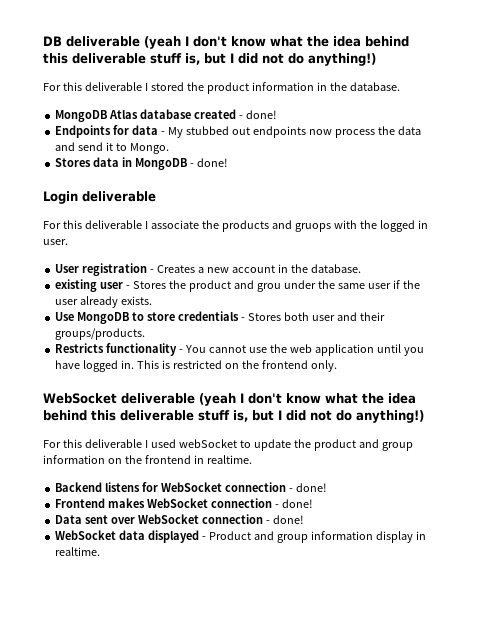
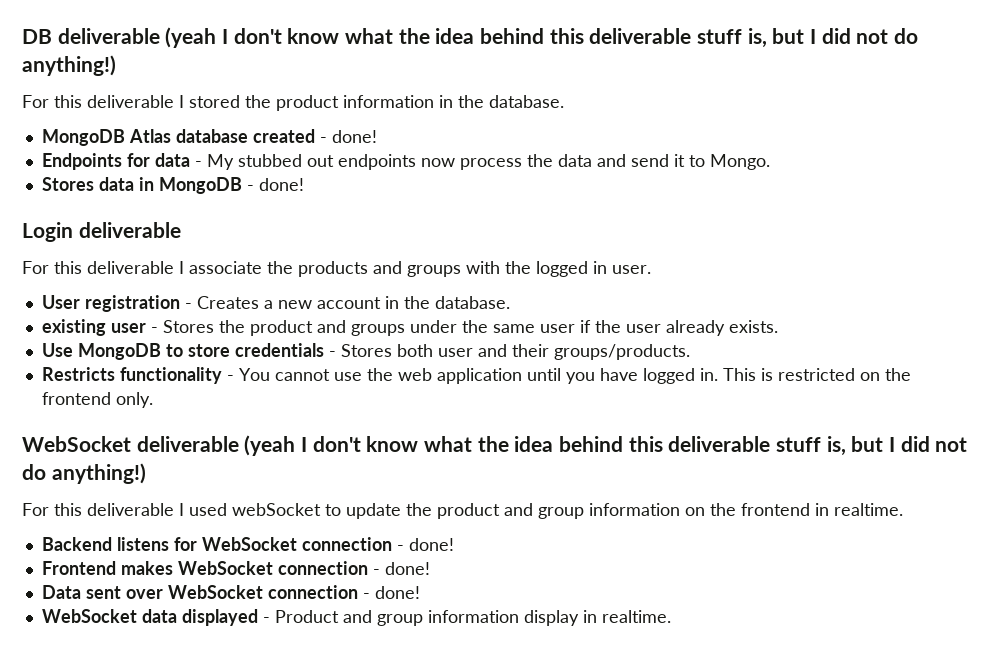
- For this deliverable I associate the products and gruops with the logged in user.
+ For this deliverable I associate the products and groups with the logged in user.
- existing user - Stores the product and grou under the same user if the user already exists.
+ existing user - Stores the product and groups under the same user if the user already exists.

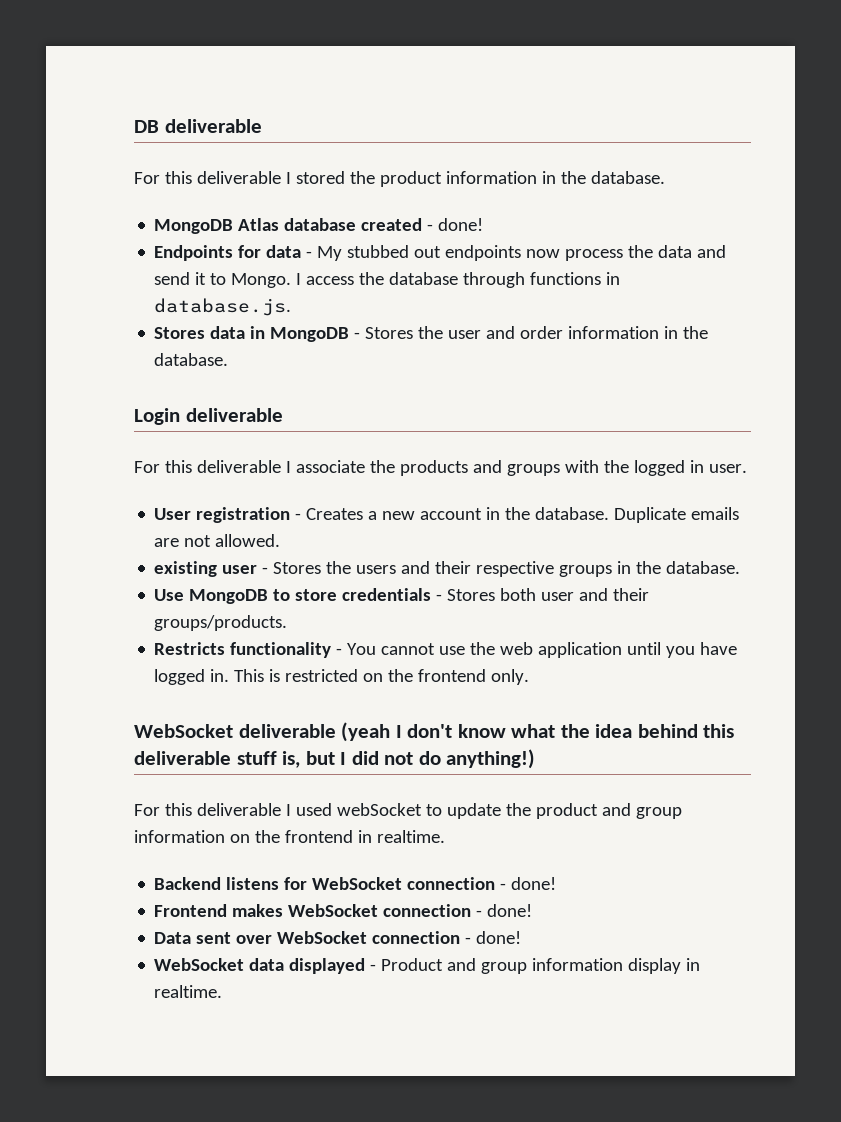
- DB deliverable (yeah I don't know what the idea behind this deliverable stuff is, but I did not do anything!)
+ DB deliverable
+ I access the database through functions in database.js.
- Stores data in MongoDB - done!
+ Stores data in MongoDB - Stores the user and order information in the database.
+ Duplicate emails are not allowed.
- existing user - Stores the product and groups under the same user if the user already exists.
+ existing user - Stores the users and their respective groups in the database.

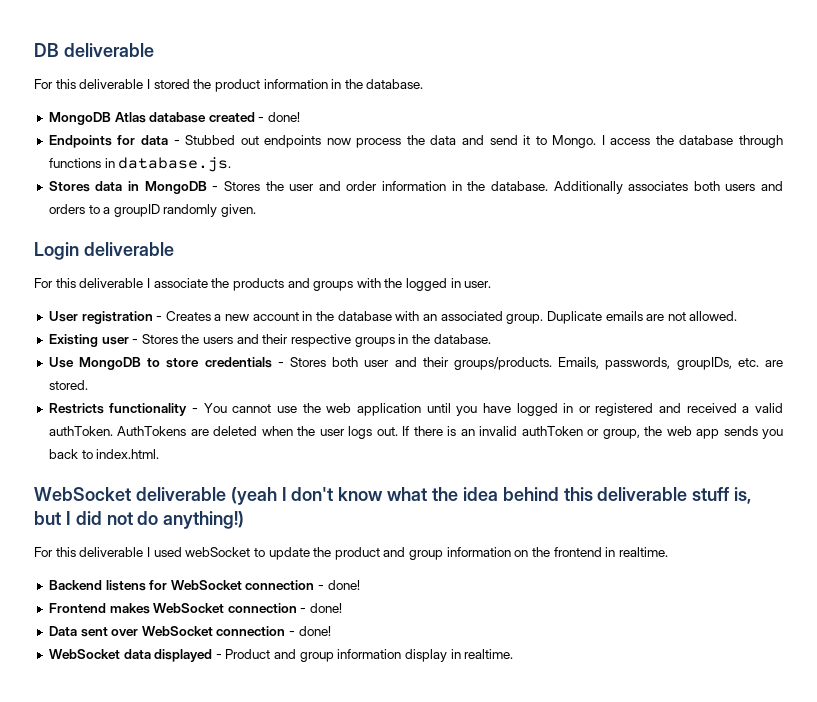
- Endpoints for data - My stubbed out endpoints now process the data and send it to Mongo.
+ Endpoints for data - Stubbed out endpoints now process the data and send it to Mongo.
+ Additionally associates both users and orders to a groupID randomly given.
- User registration - Creates a new account in the database.
+ User registration - Creates a new account in the database with an associated group.
- existing user - Stores the users and their respective groups in the database.
+ Existing user - Stores the users and their respective groups in the database.
+ Emails, passwords, groupIDs, etc. are stored.
- Restricts functionality - You cannot use the web application until you have logged in. This is restricted on the frontend only.
+ Restricts functionality - You cannot use the web application until you have logged in or registered and received a valid authToken. AuthTokens are deleted when the user logs out. If there is an invalid authToken or group, the web app sends you back to index.html.

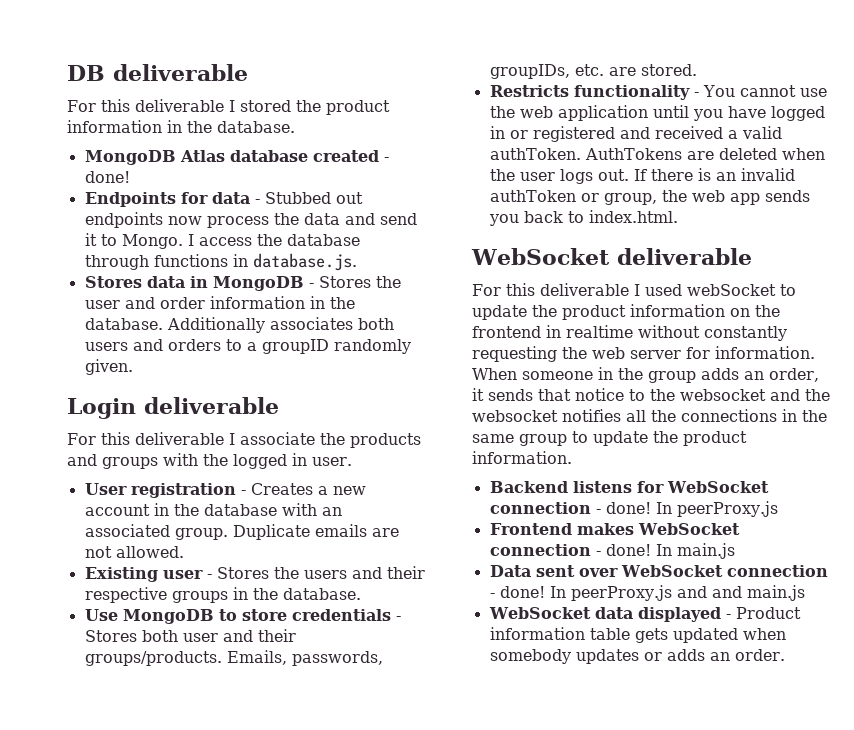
- WebSocket deliverable (yeah I don't know what the idea behind this deliverable stuff is, but I did not do anything!)
+ WebSocket deliverable
- For this deliverable I used webSocket to update the product and group information on the frontend in realtime.
+ For this deliverable I used webSocket to update the product information on the frontend in realtime without constantly requesting the web server for information. When someone in the group adds an order, it sends that notice to the websocket and the websocket notifies all the connections in the same group to update the product information.
- Backend listens for WebSocket connection - done!
+ Backend listens for WebSocket connection - done! In peerProxy.js
+ In main.js
+ In peerProxy.js and and main.js
- WebSocket data displayed - Product and group information display in realtime.
+ WebSocket data displayed - Product information table gets updated when somebody updates or adds an order.

